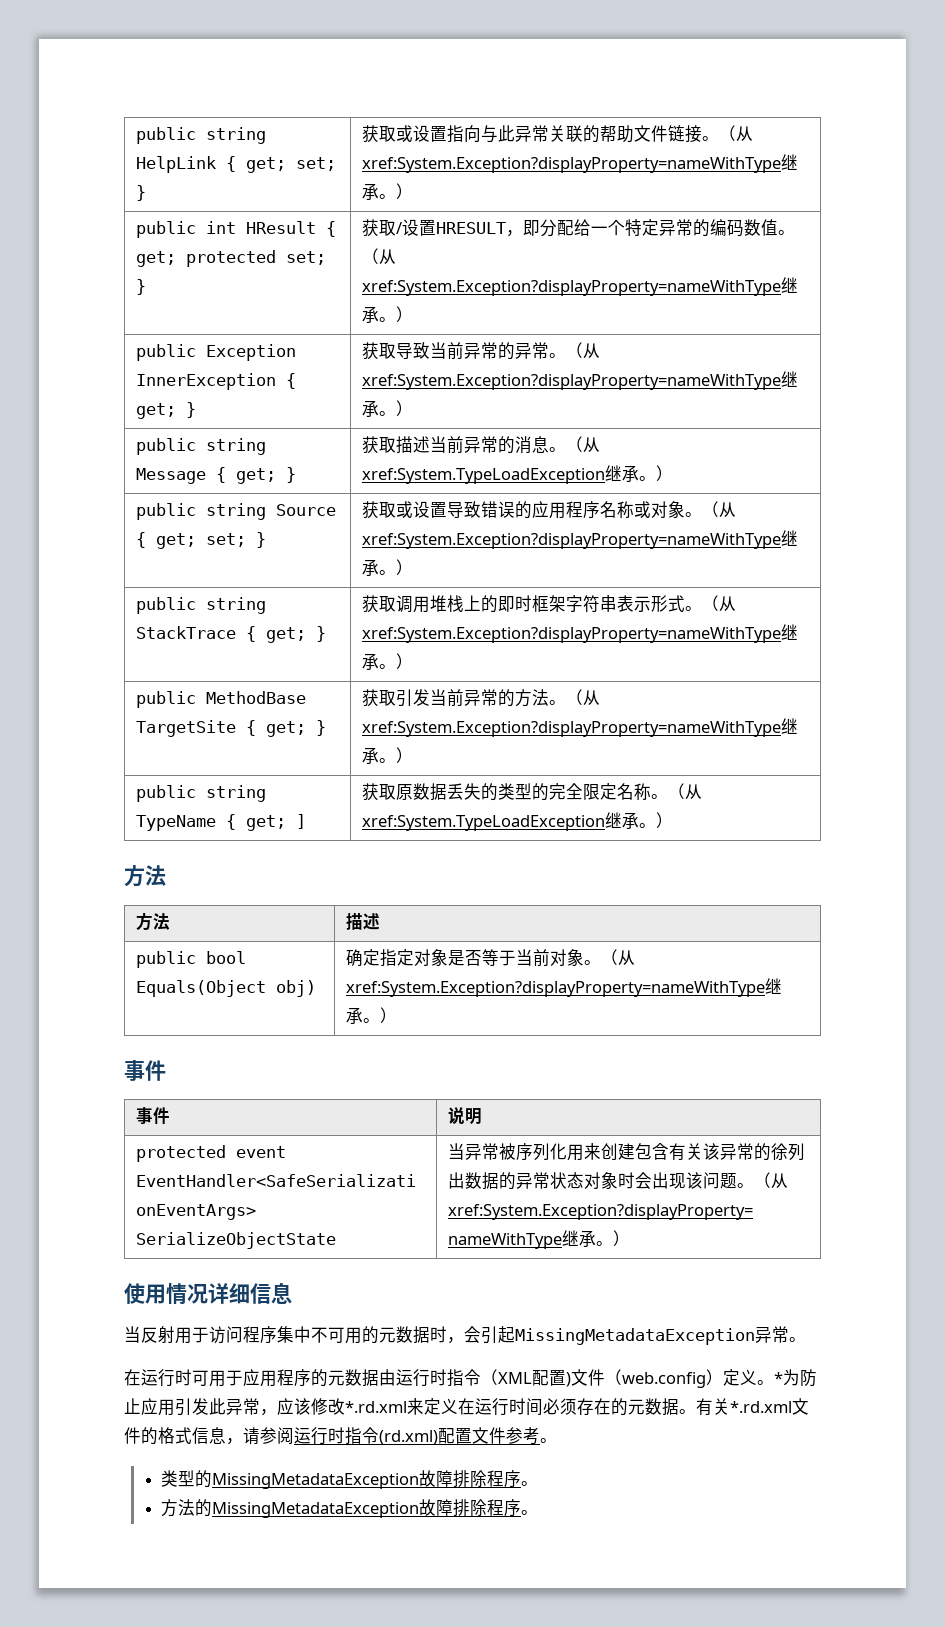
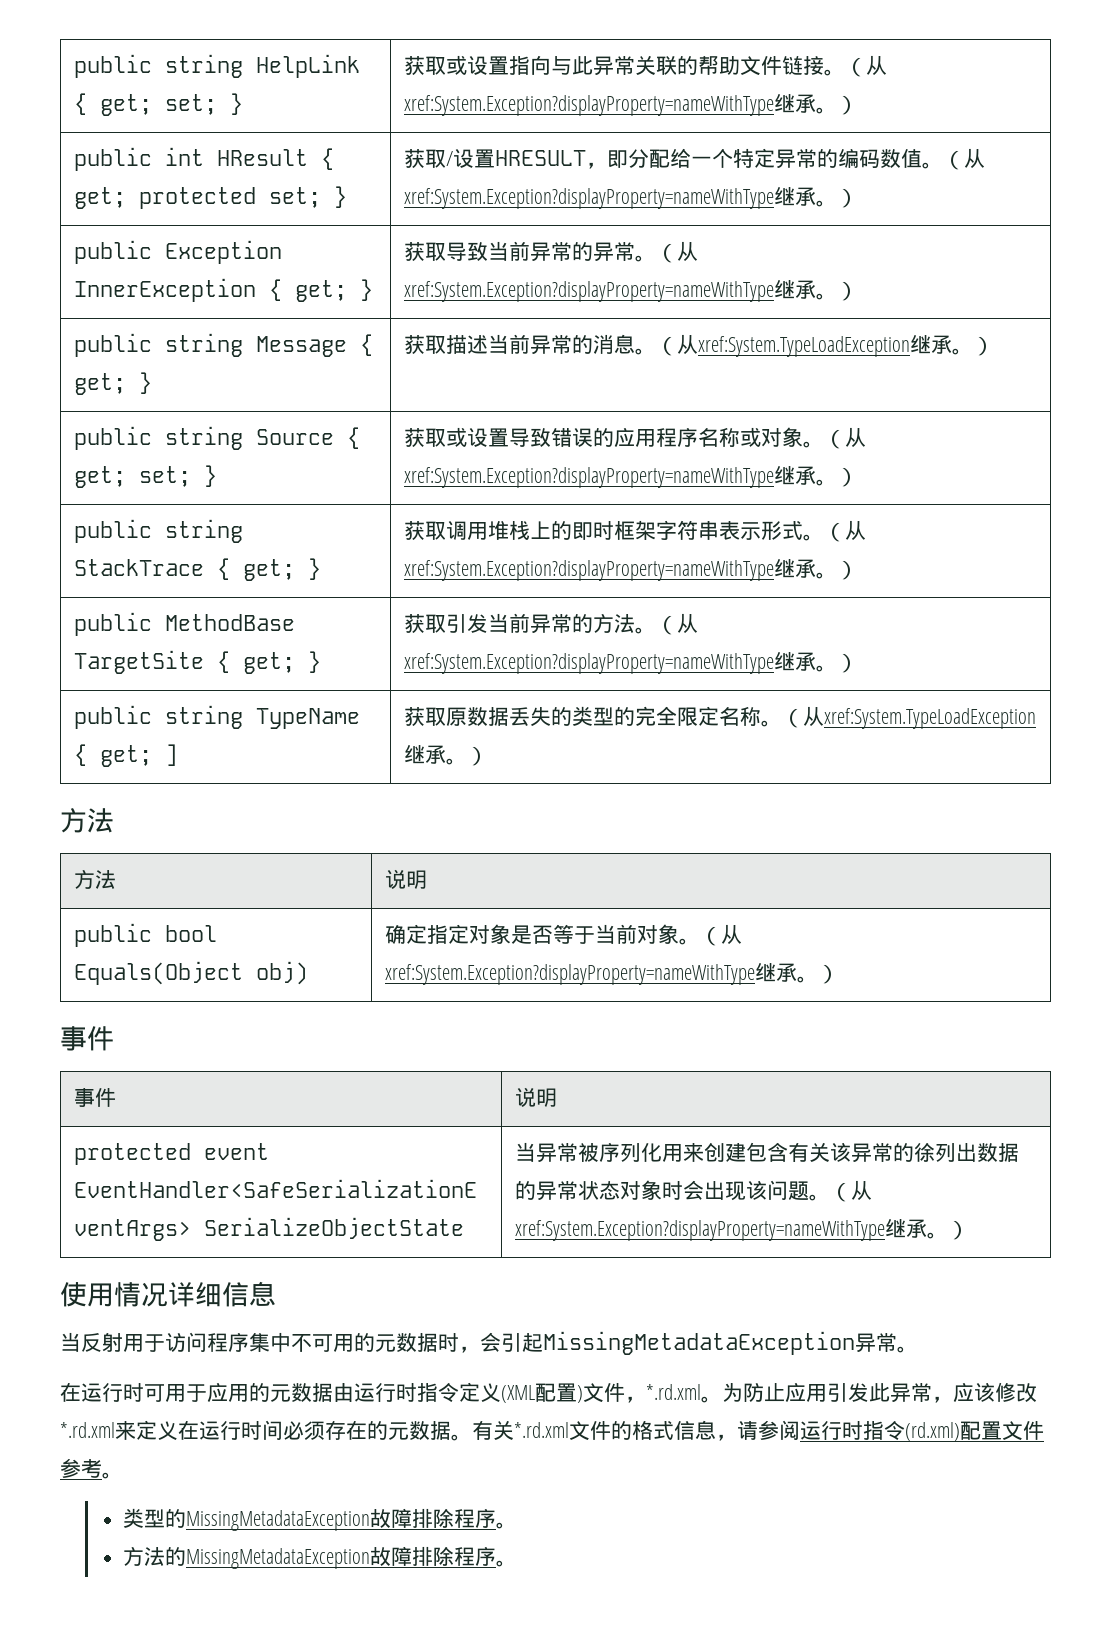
- 方法 | 描述
+ 方法 | 说明
- 在运行时可用于应用程序的元数据由运行时指令（XML配置)文件（web.config）定义。*为防止应用引发此异常，应该修改*.rd.xml来定义在运行时间必须存在的元数据。
+ 在运行时可用于应用的元数据由运行时指令定义(XML配置)文件，*.rd.xml。为防止应用引发此异常，应该修改*.rd.xml来定义在运行时间必须存在的元数据。

